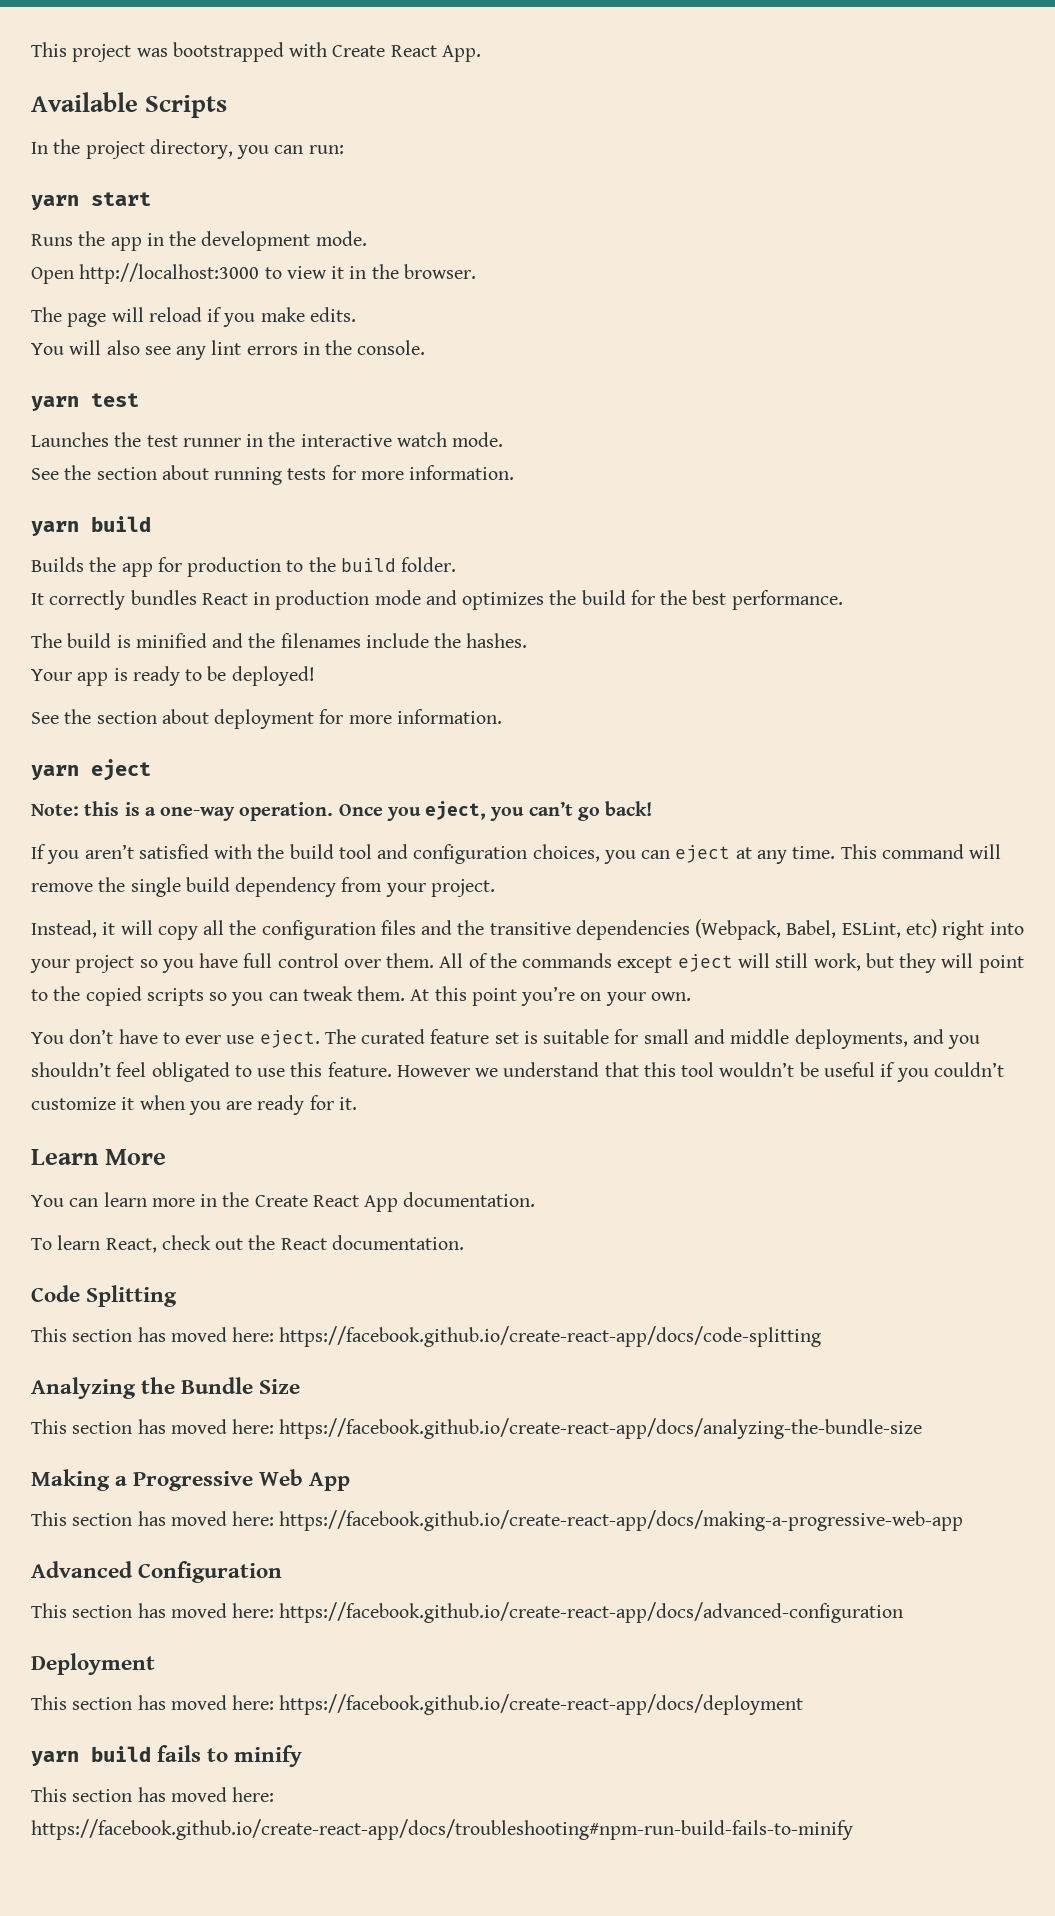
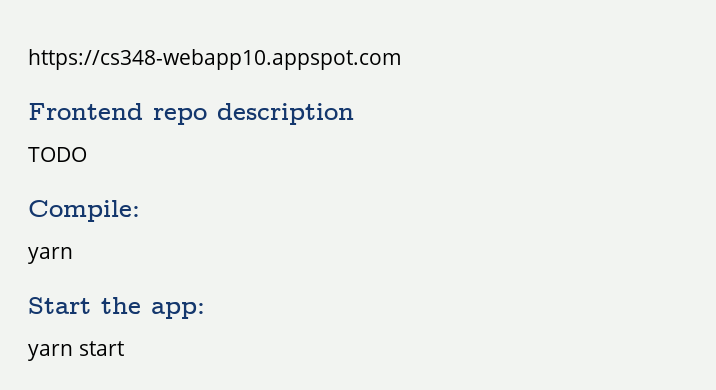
- This project was bootstrapped with Create React App.
- Available Scripts
- In the project directory, you can run:
+ https://cs348-webapp10.appspot.com
+ Frontend repo description
+ TODO
+ Compile:
+ yarn
+ Start the app:
  yarn start
- Runs the app in the development mode.
- Open http://localhost:3000 to view it in the browser.
- The page will reload if you make edits.
- You will also see any lint errors in the console.
- yarn test
- Launches the test runner in the interactive watch mode.
- See the section about running tests for more information.
- yarn build
- Builds the app for production to the build folder.
- It correctly bundles React in production mode and optimizes the build for the best performance.
- The build is minified and the filenames include the hashes.
- Your app is ready to be deployed!
- See the section about deployment for more information.
- yarn eject
- Note: this is a one-way operation. Once you eject, you can’t go back!
- If you aren’t satisfied with the build tool and configuration choices, you can eject at any time. This command will remove the single build dependency from your project.
- Instead, it will copy all the configuration files and the transitive dependencies (Webpack, Babel, ESLint, etc) right into your project so you have full control over them. All of the commands except eject will still work, but they will point to the copied scripts so you can tweak them. At this point you’re on your own.
- You don’t have to ever use eject. The curated feature set is suitable for small and middle deployments, and you shouldn’t feel obligated to use this feature. However we understand that this tool wouldn’t be useful if you couldn’t customize it when you are ready for it.
- Learn More
- You can learn more in the Create React App documentation.
- To learn React, check out the React documentation.
- Code Splitting
- This section has moved here: https://facebook.github.io/create-react-app/docs/code-splitting
- Analyzing the Bundle Size
- This section has moved here: https://facebook.github.io/create-react-app/docs/analyzing-the-bundle-size
- Making a Progressive Web App
- This section has moved here: https://facebook.github.io/create-react-app/docs/making-a-progressive-web-app
- Advanced Configuration
- This section has moved here: https://facebook.github.io/create-react-app/docs/advanced-configuration
- Deployment
- This section has moved here: https://facebook.github.io/create-react-app/docs/deployment
- yarn build fails to minify
- This section has moved here: https://facebook.github.io/create-react-app/docs/troubleshooting#npm-run-build-fails-to-minify

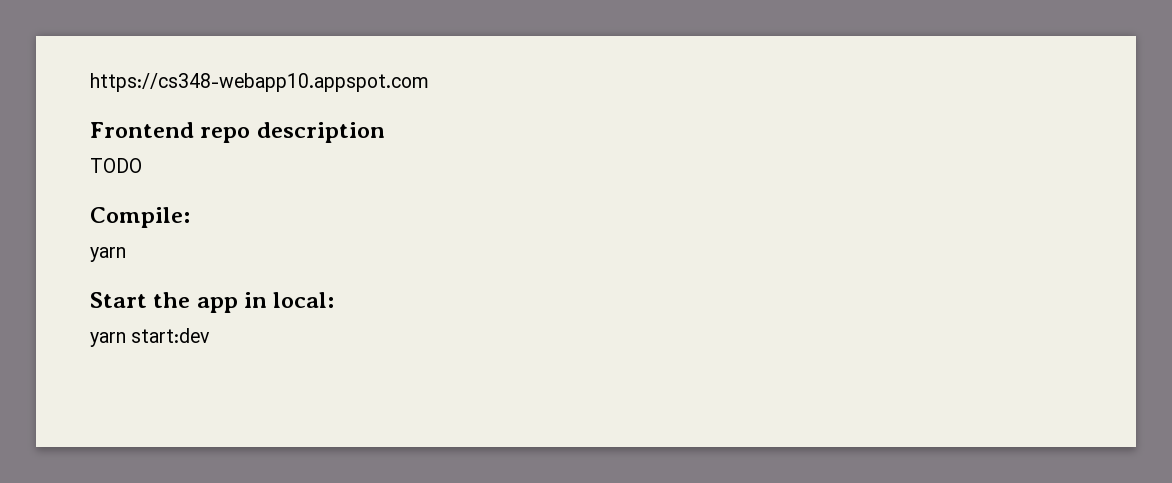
- Start the app:
- yarn start
+ Start the app in local:
+ yarn start:dev

